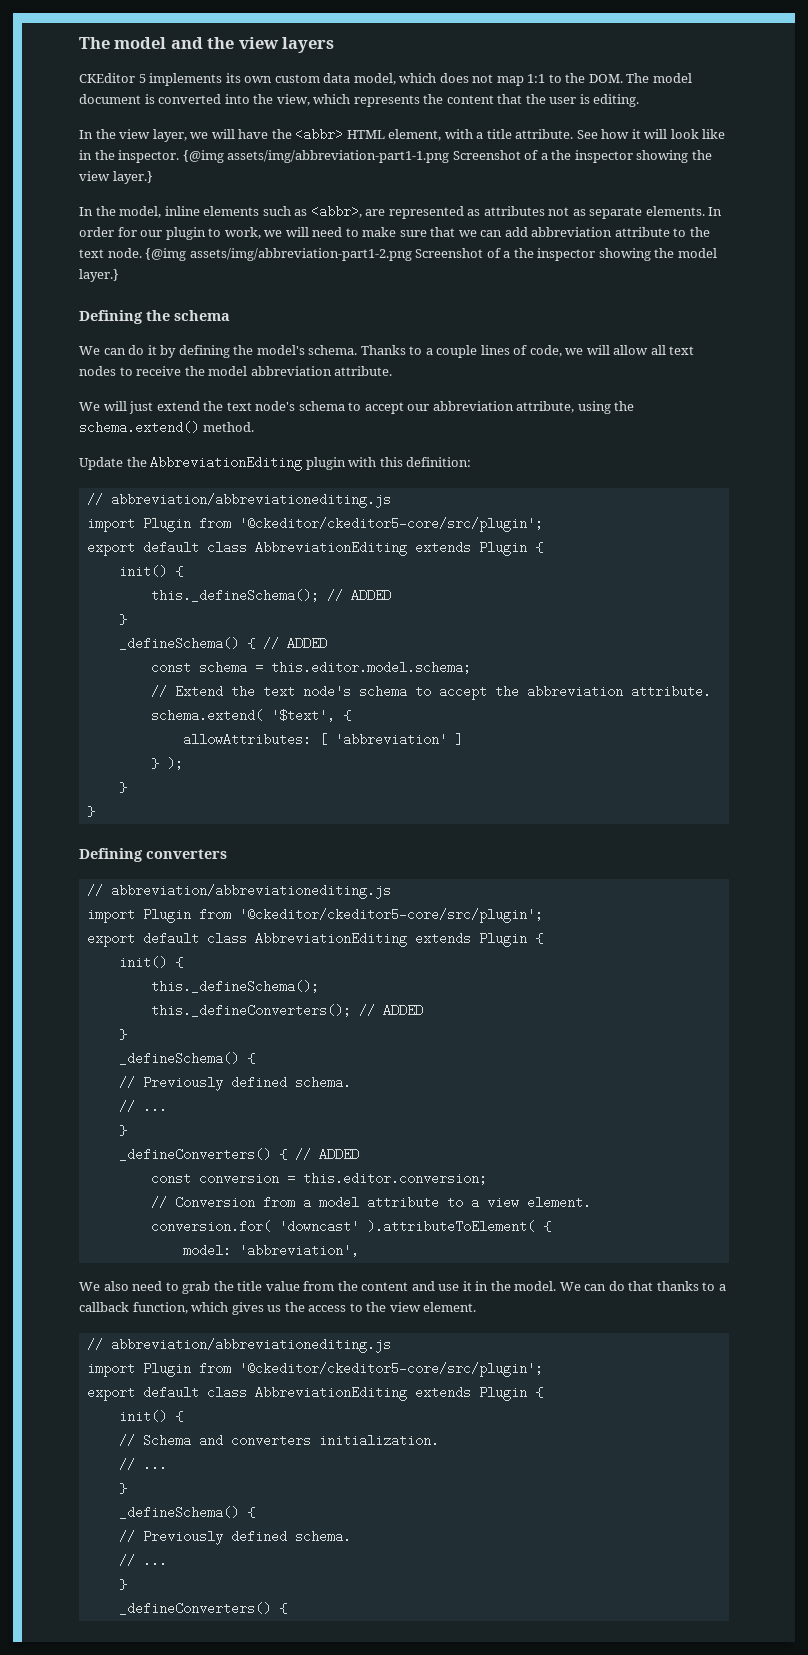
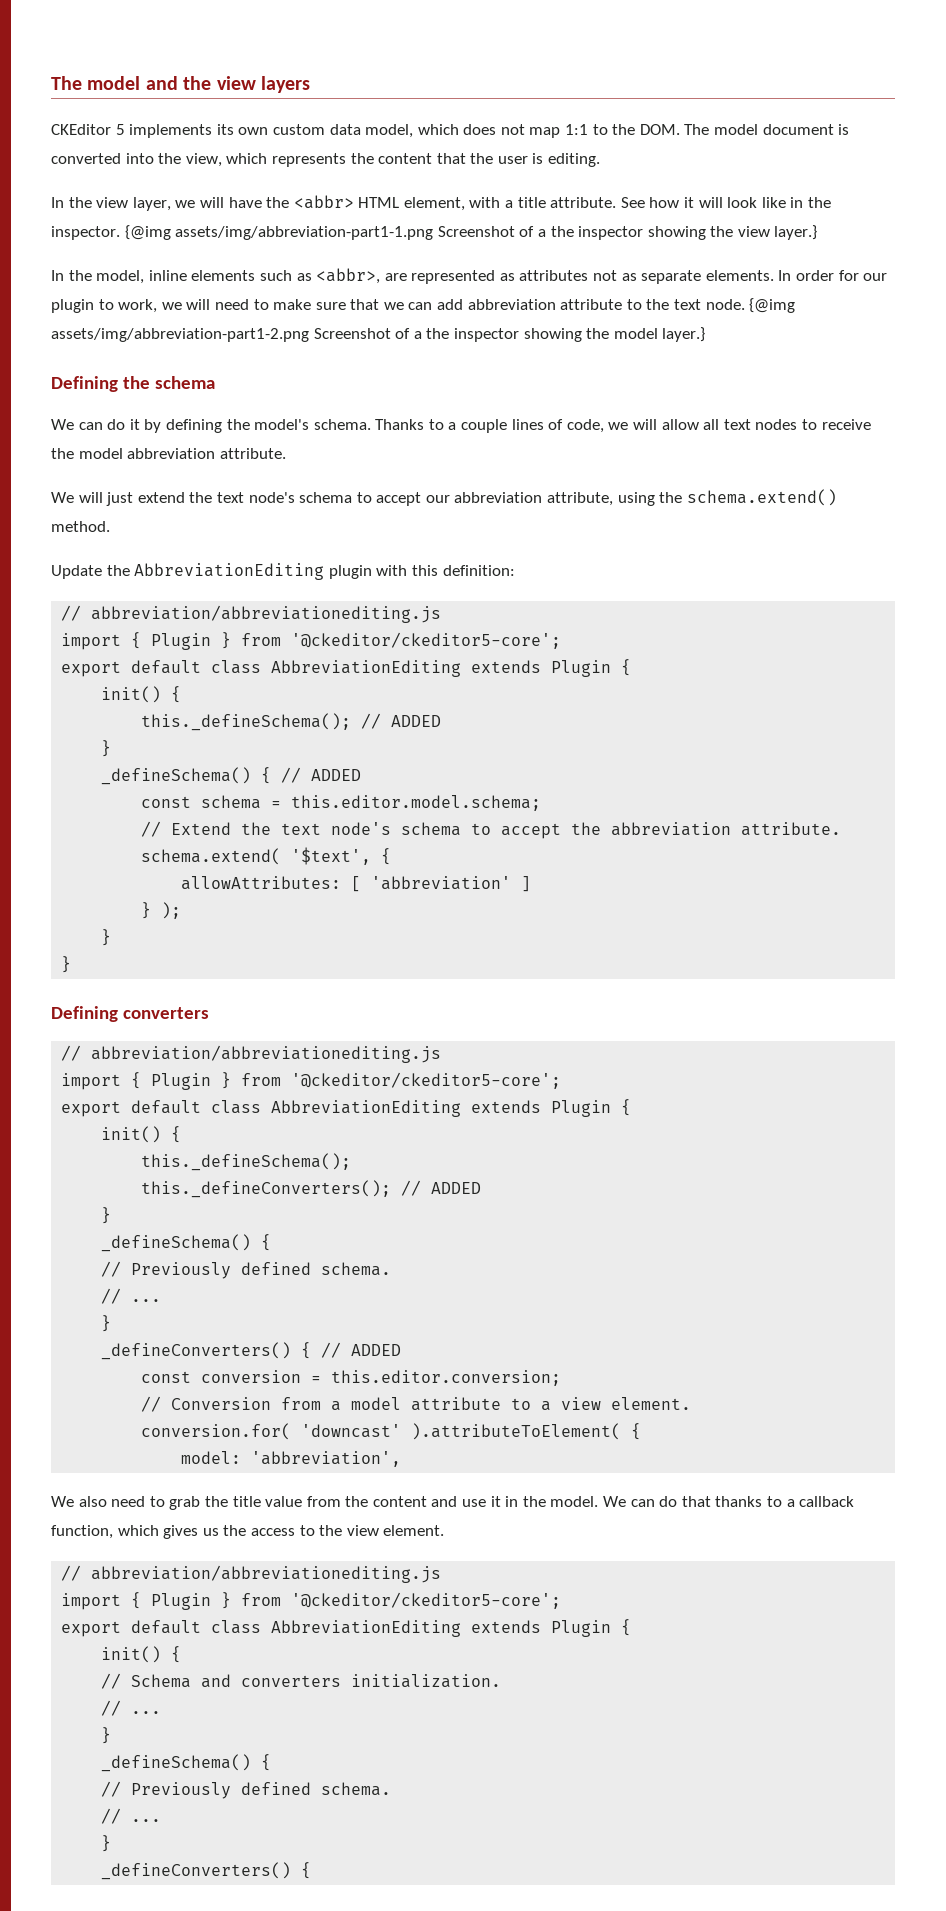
  Update the AbbreviationEditing plugin with this definition:
  // abbreviation/abbreviationediting.js
- import Plugin from '@ckeditor/ckeditor5-core/src/plugin';
+ import { Plugin } from '@ckeditor/ckeditor5-core';
  Defining converters
  // abbreviation/abbreviationediting.js
- import Plugin from '@ckeditor/ckeditor5-core/src/plugin';
+ import { Plugin } from '@ckeditor/ckeditor5-core';
  We can do that thanks to a callback function, which gives us the access to the view element.
  // abbreviation/abbreviationediting.js
- import Plugin from '@ckeditor/ckeditor5-core/src/plugin';
+ import { Plugin } from '@ckeditor/ckeditor5-core';

